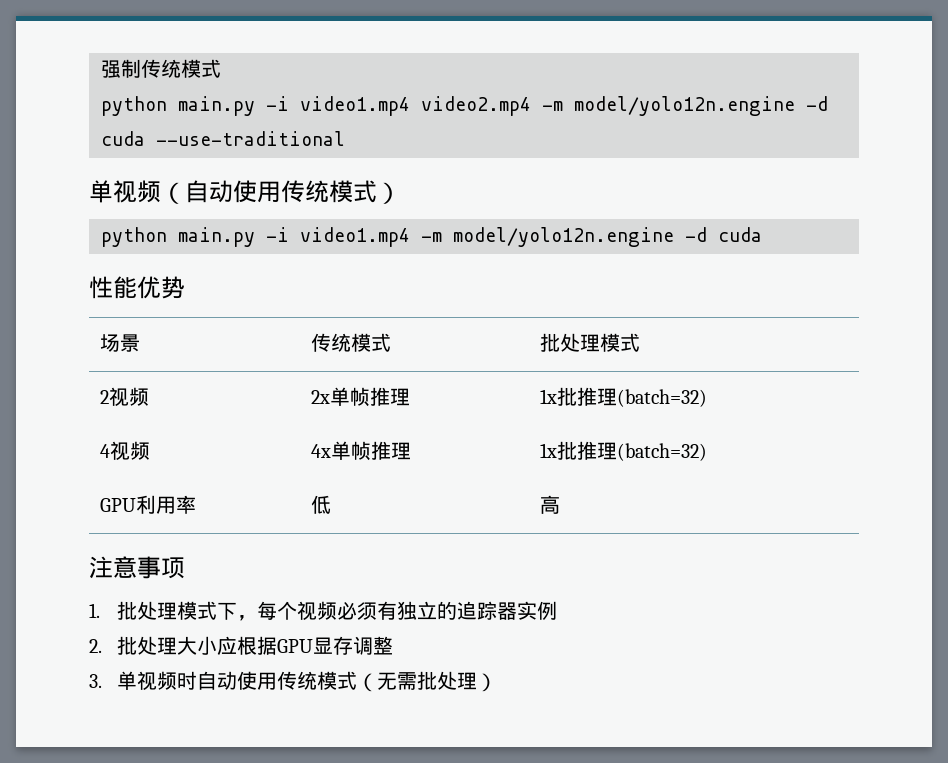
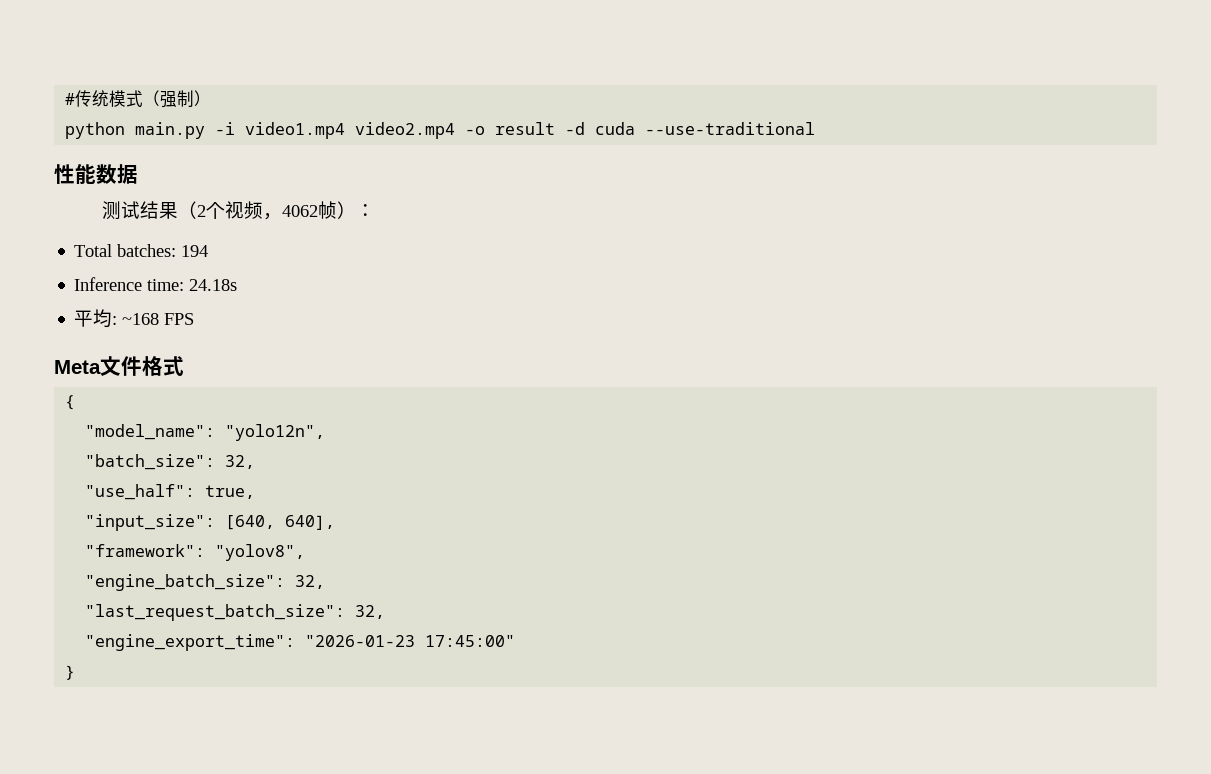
- 强制传统模式
+ #传统模式（强制）
- python main.py -i video1.mp4 video2.mp4 -m model/yolo12n.engine -d cuda --use-traditional
+ python main.py -i video1.mp4 video2.mp4 -o result -d cuda --use-traditional
- 单视频（自动使用传统模式）
- python main.py -i video1.mp4 -m model/yolo12n.engine -d cuda
- 性能优势
- 场景 | 传统模式 | 批处理模式
- 2视频 | 2x单帧推理 | 1x批推理(batch=32)
- 4视频 | 4x单帧推理 | 1x批推理(batch=32)
- GPU利用率 | 低 | 高
- 注意事项
- 1.批处理模式下，每个视频必须有独立的追踪器实例
- 2.批处理大小应根据GPU显存调整
- 3.单视频时自动使用传统模式（无需批处理）
+ 性能数据
+ 测试结果（2个视频，4062帧）：
+ Total batches: 194
+ Inference time: 24.18s
+ 平均: ~168 FPS
+ Meta文件格式
+ {
+ "model_name": "yolo12n",
+ "batch_size": 32,
+ "use_half": true,
+ "input_size": [640, 640],
+ "framework": "yolov8",
+ "engine_batch_size": 32,
+ "last_request_batch_size": 32,
+ "engine_export_time": "2026-01-23 17:45:00"
+ }

